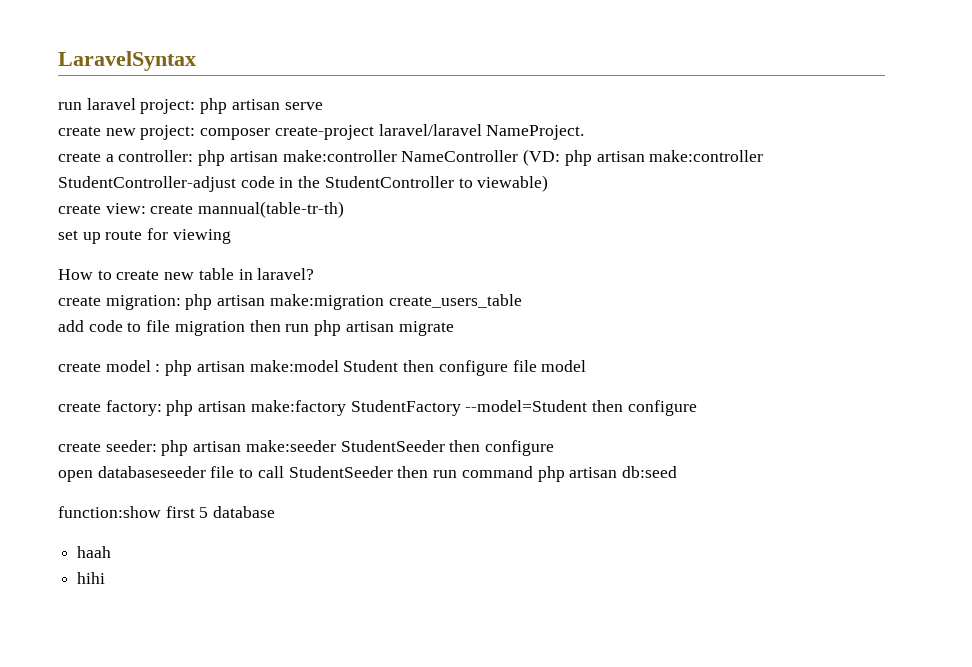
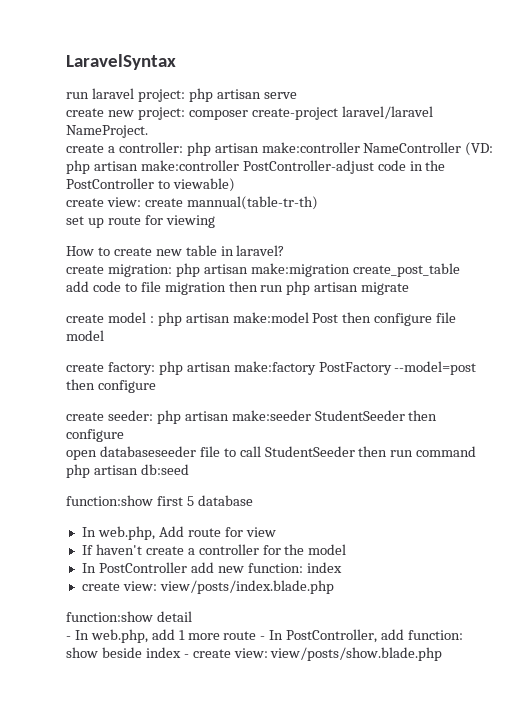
- create a controller: php artisan make:controller NameController (VD: php artisan make:controller StudentController-adjust code in the StudentController to viewable)
+ create a controller: php artisan make:controller NameController (VD: php artisan make:controller PostController-adjust code in the PostController to viewable)
- create migration: php artisan make:migration create_users_table
+ create migration: php artisan make:migration create_post_table
- create model : php artisan make:model Student then configure file model
+ create model : php artisan make:model Post then configure file model
- create factory: php artisan make:factory StudentFactory --model=Student then configure
+ create factory: php artisan make:factory PostFactory --model=post then configure
- haah
- hihi
+ In web.php, Add route for view
+ If haven't create a controller for the model
+ In PostController add new function: index
+ create view: view/posts/index.blade.php
+ function:show detail
+ - In web.php, add 1 more route - In PostController, add function: show beside index - create view: view/posts/show.blade.php

